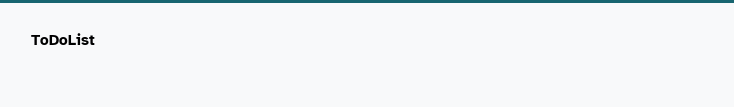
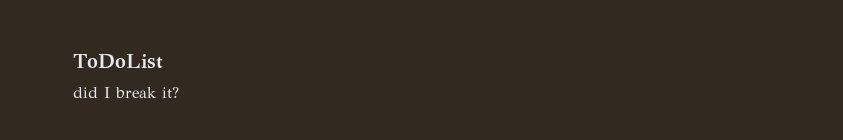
+ did I break it?

